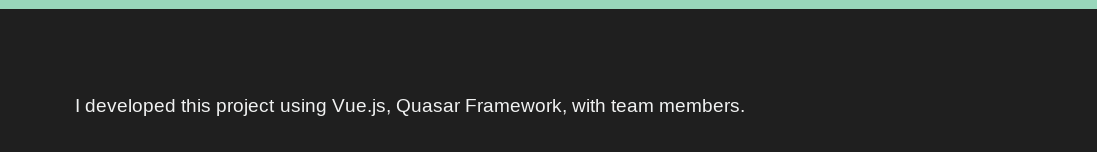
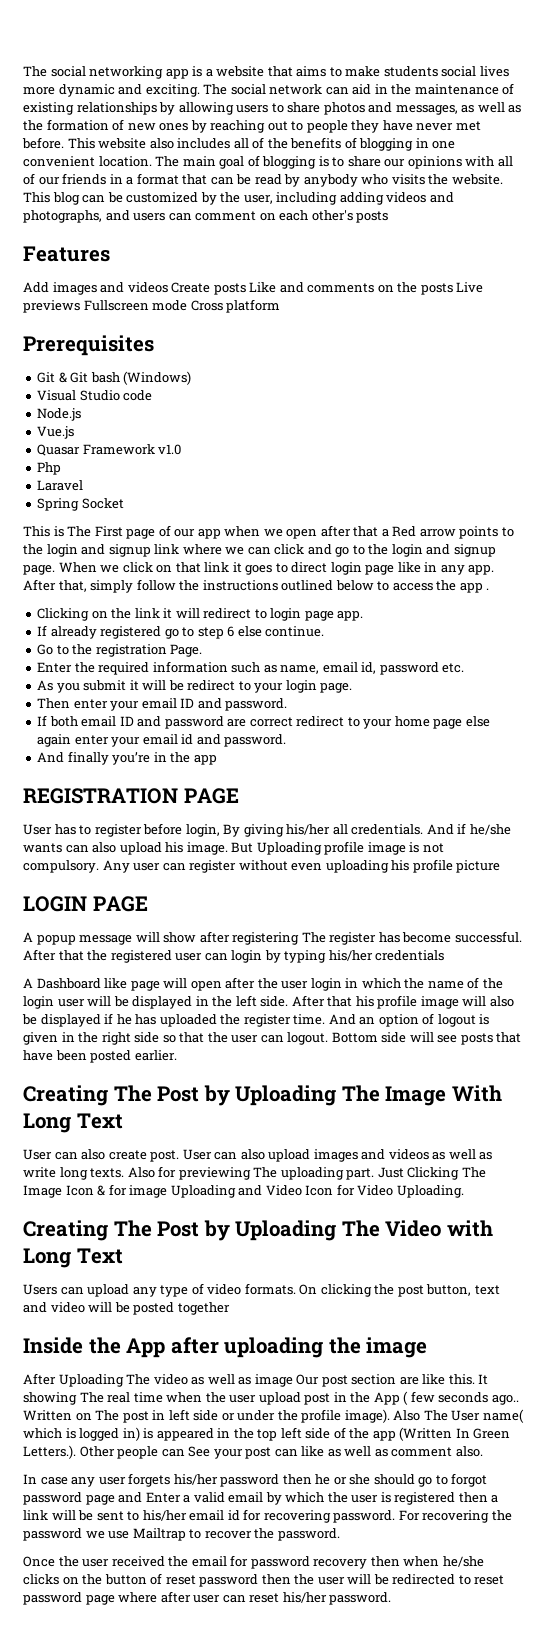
- I developed this project using Vue.js, Quasar Framework, with team members.
+ The social networking app is a website that aims to make students social lives more dynamic and exciting. The social network can aid in the maintenance of existing relationships by allowing users to share photos and messages, as well as the formation of new ones by reaching out to people they have never met before. This website also includes all of the benefits of blogging in one convenient location. The main goal of blogging is to share our opinions with all of our friends in a format that can be read by anybody who visits the website. This blog can be customized by the user, including adding videos and photographs, and users can comment on each other's posts
+ Features
+ Add images and videos Create posts Like and comments on the posts Live previews Fullscreen mode Cross platform
+ Prerequisites
+ Git & Git bash (Windows)
+ Visual Studio code
+ Node.js
+ Vue.js
+ Quasar Framework v1.0
+ Php
+ Laravel
+ Spring Socket
+ This is The First page of our app when we open after that a Red arrow points to the login and signup link where we can click and go to the login and signup page. When we click on that link it goes to direct login page like in any app. After that, simply follow the instructions outlined below to access the app .
+ Clicking on the link it will redirect to login page app.
+ If already registered go to step 6 else continue.
+ Go to the registration Page.
+ Enter the required information such as name, email id, password etc.
+ As you submit it will be redirect to your login page.
+ Then enter your email ID and password.
+ If both email ID and password are correct redirect to your home page else again enter your email id and password.
+ And finally you’re in the app
+ REGISTRATION PAGE
+ User has to register before login, By giving his/her all credentials. And if he/she wants can also upload his image. But Uploading profile image is not compulsory. Any user can register without even uploading his profile picture
+ LOGIN PAGE
+ A popup message will show after registering The register has become successful. After that the registered user can login by typing his/her credentials
+ A Dashboard like page will open after the user login in which the name of the login user will be displayed in the left side. After that his profile image will also be displayed if he has uploaded the register time. And an option of logout is given in the right side so that the user can logout. Bottom side will see posts that have been posted earlier.
+ Creating The Post by Uploading The Image With Long Text
+ User can also create post. User can also upload images and videos as well as write long texts. Also for previewing The uploading part. Just Clicking The Image Icon & for image Uploading and Video Icon for Video Uploading.
+ Creating The Post by Uploading The Video with Long Text
+ Users can upload any type of video formats. On clicking the post button, text and video will be posted together
+ Inside the App after uploading the image
+ After Uploading The video as well as image Our post section are like this. It showing The real time when the user upload post in the App ( few seconds ago.. Written on The post in left side or under the profile image). Also The User name( which is logged in) is appeared in the top left side of the app (Written In Green Letters.). Other people can See your post can like as well as comment also.
+ In case any user forgets his/her password then he or she should go to forgot password page and Enter a valid email by which the user is registered then a link will be sent to his/her email id for recovering password. For recovering the password we use Mailtrap to recover the password.
+ Once the user received the email for password recovery then when he/she clicks on the button of reset password then the user will be redirected to reset password page where after user can reset his/her password.

